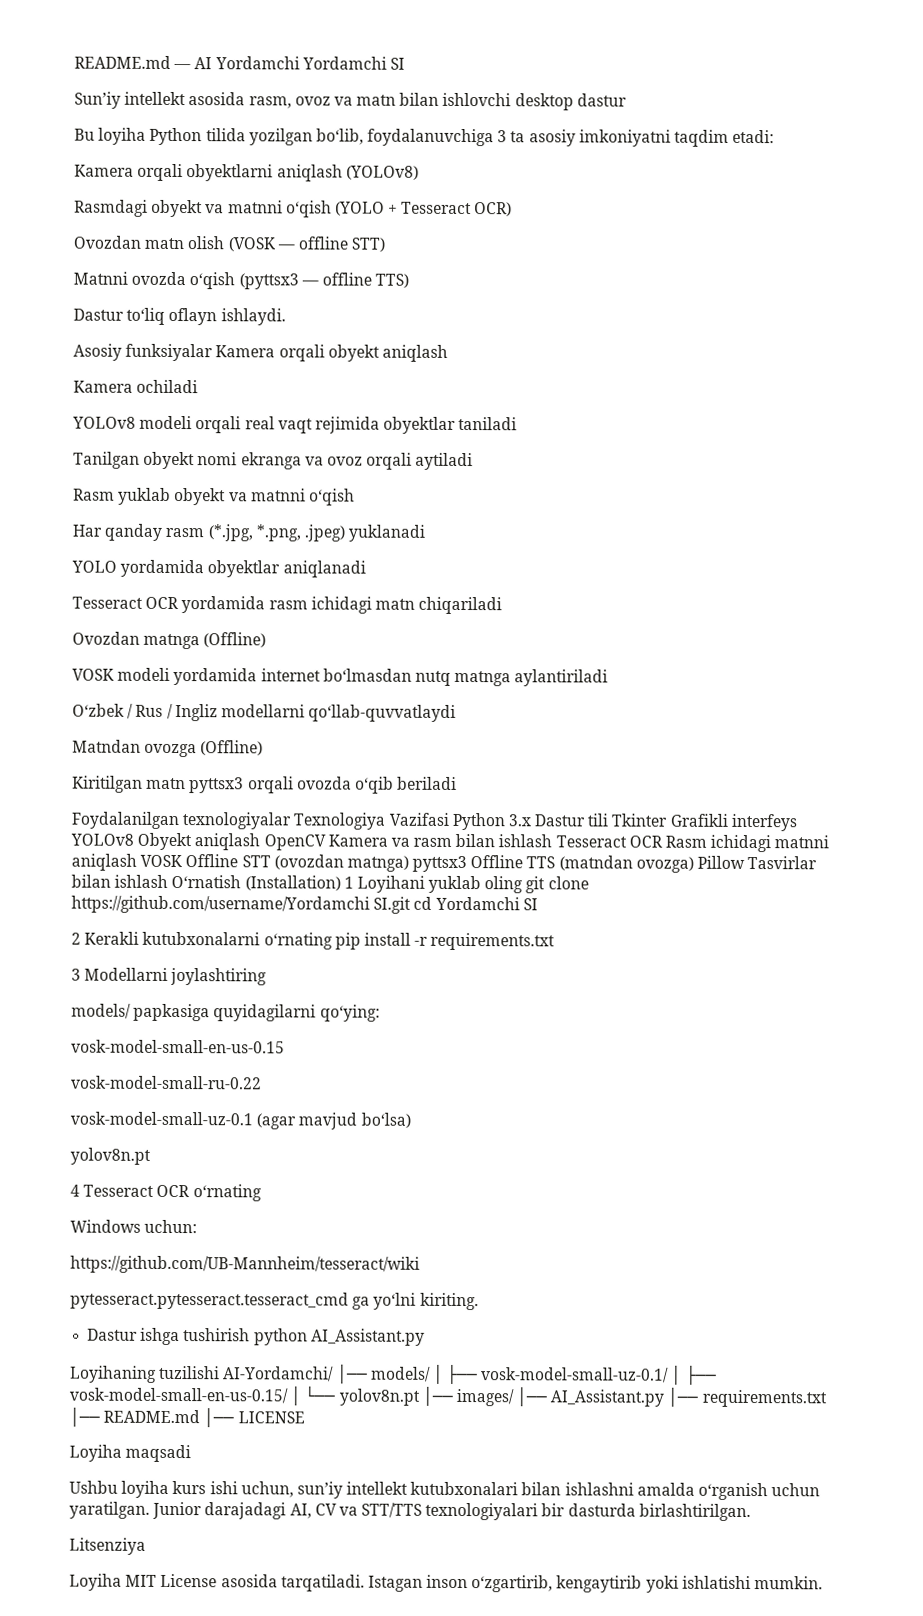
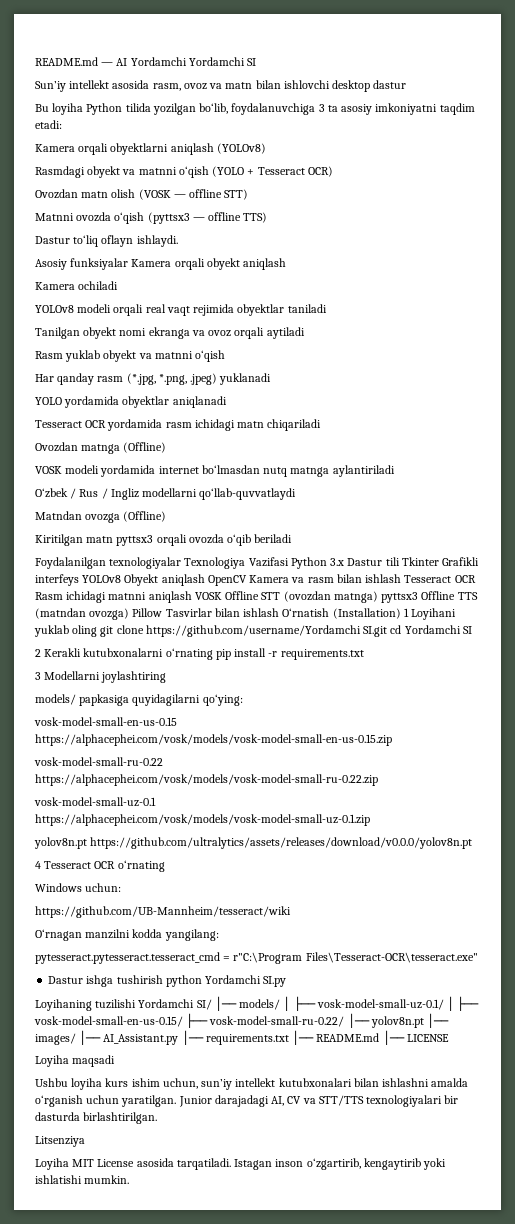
- vosk-model-small-en-us-0.15
+ vosk-model-small-en-us-0.15 https://alphacephei.com/vosk/models/vosk-model-small-en-us-0.15.zip
- vosk-model-small-ru-0.22
+ vosk-model-small-ru-0.22 https://alphacephei.com/vosk/models/vosk-model-small-ru-0.22.zip
- vosk-model-small-uz-0.1 (agar mavjud bo‘lsa)
- yolov8n.pt
+ vosk-model-small-uz-0.1 https://alphacephei.com/vosk/models/vosk-model-small-uz-0.1.zip
+ yolov8n.pt https://github.com/ultralytics/assets/releases/download/v0.0.0/yolov8n.pt
- pytesseract.pytesseract.tesseract_cmd ga yo‘lni kiriting.
+ O‘rnagan manzilni kodda yangilang:
+ pytesseract.pytesseract.tesseract_cmd = r"C:\Program Files\Tesseract-OCR\tesseract.exe"
- Dastur ishga tushirish python AI_Assistant.py
+ Dastur ishga tushirish python Yordamchi SI.py
- Loyihaning tuzilishi AI-Yordamchi/ │── models/ │ ├── vosk-model-small-uz-0.1/ │ ├── vosk-model-small-en-us-0.15/ │ └── yolov8n.pt │── images/ │── AI_Assistant.py │── requirements.txt │── README.md │── LICENSE
+ Loyihaning tuzilishi Yordamchi SI/ │── models/ │ ├── vosk-model-small-uz-0.1/ │ ├── vosk-model-small-en-us-0.15/ ├── vosk-model-small-ru-0.22/ │── yolov8n.pt │── images/ │── AI_Assistant.py │── requirements.txt │── README.md │── LICENSE
- Ushbu loyiha kurs ishi uchun, sun’iy intellekt kutubxonalari bilan ishlashni amalda o‘rganish uchun yaratilgan.
+ Ushbu loyiha kurs ishim uchun, sun’iy intellekt kutubxonalari bilan ishlashni amalda o‘rganish uchun yaratilgan.

